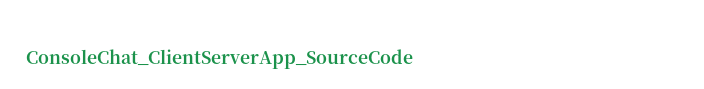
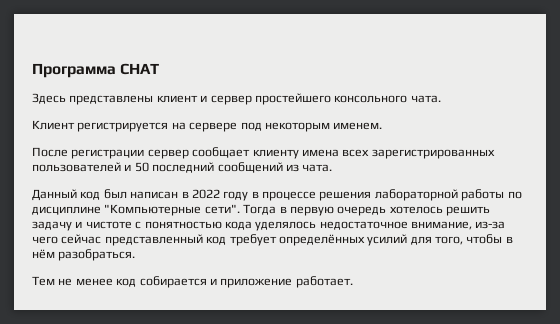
- ConsoleChat_ClientServerApp_SourceCode
+ Программа CHAT
+ Здесь представлены клиент и сервер простейшего консольного чата.
+ Клиент регистрируется на сервере под некоторым именем.
+ После регистрации сервер сообщает клиенту имена всех зарегистрированных пользователей и 50 последний сообщений из чата.
+ Данный код был написан в 2022 году в процессе решения лабораторной работы по дисциплине "Компьютерные сети". Тогда в первую очередь хотелось решить задачу и чистоте с понятностью кода уделялось недостаточное внимание, из-за чего сейчас представленный код требует определённых усилий для того, чтобы в нём разобраться.
+ Тем не менее код собирается и приложение работает.

